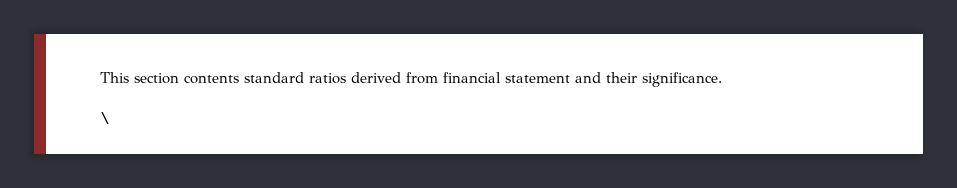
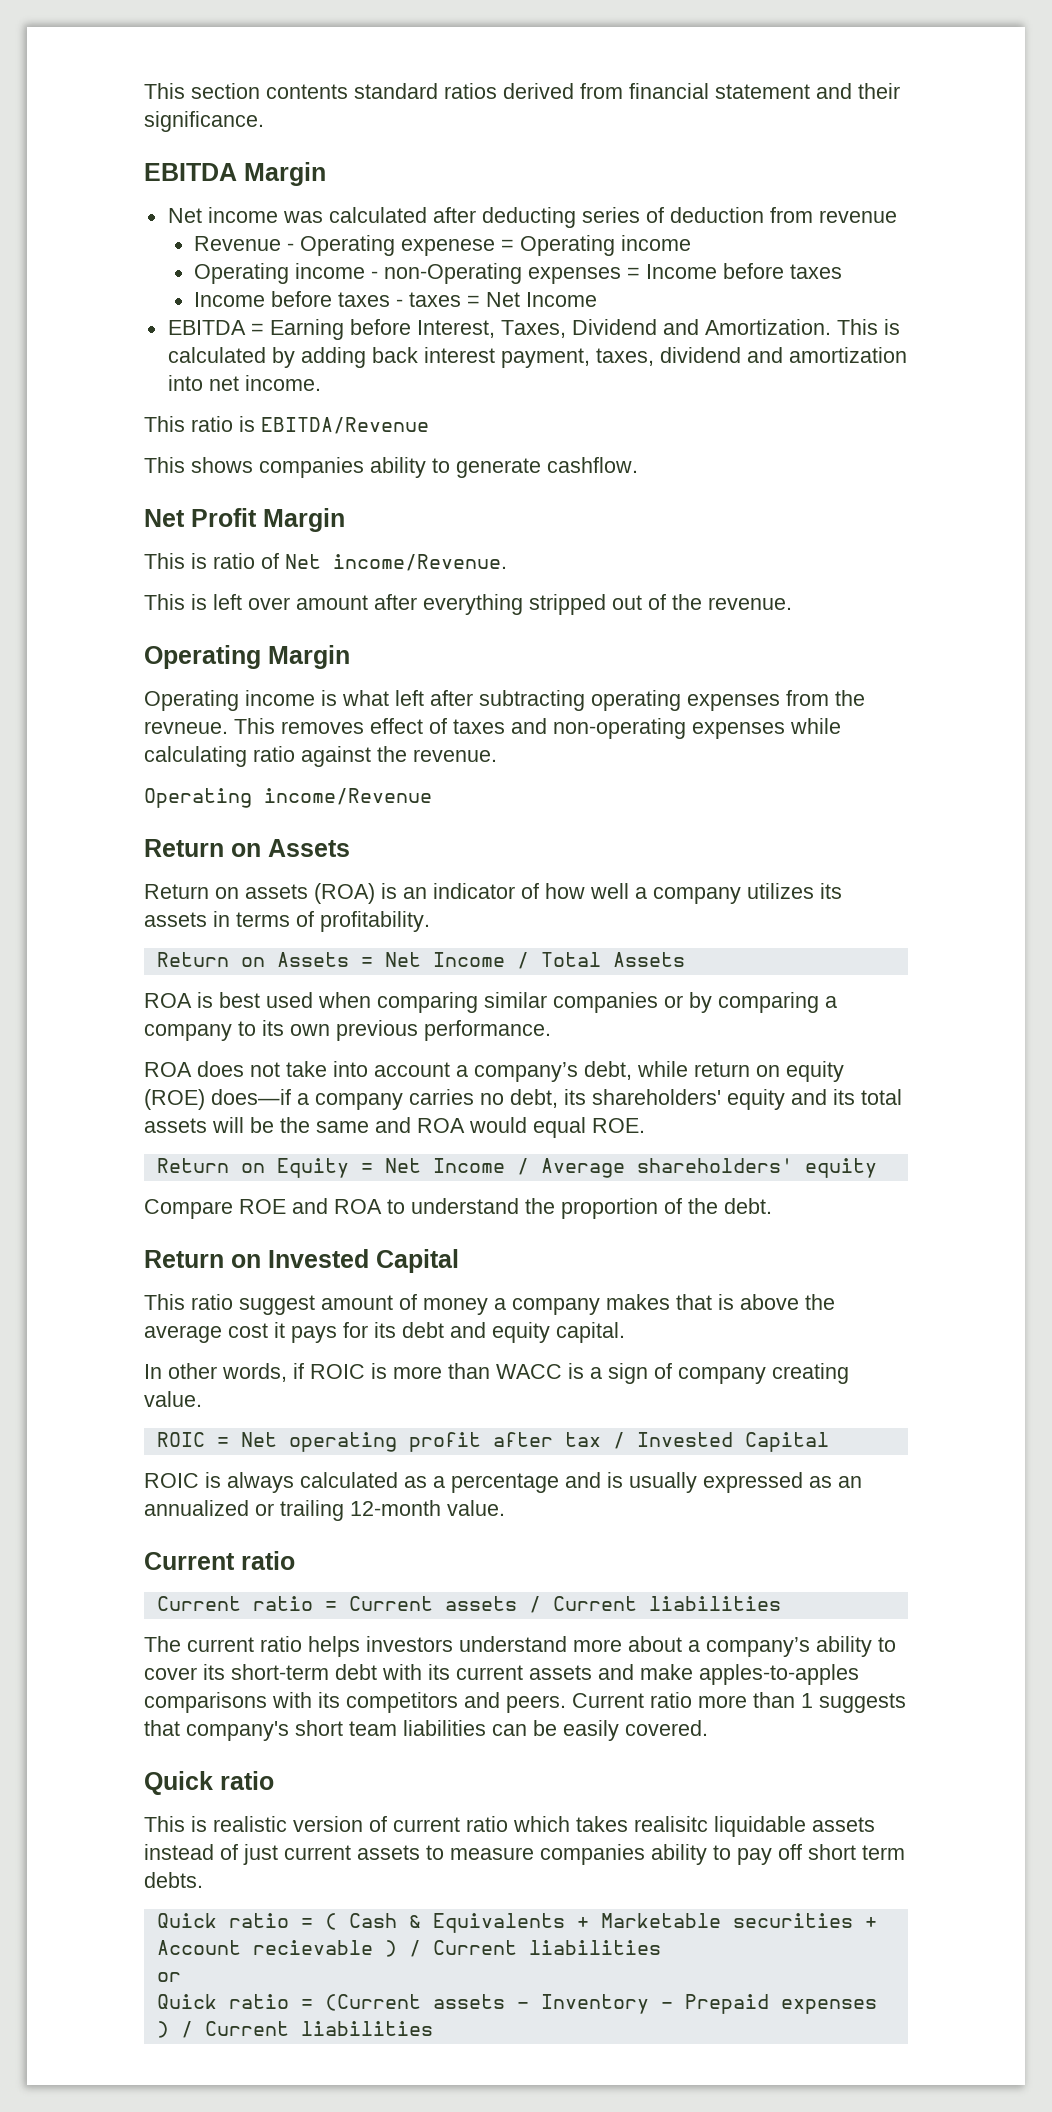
- \
+ EBITDA Margin
+ Net income was calculated after deducting series of deduction from revenue
+ Revenue - Operating expenese = Operating income
+ Operating income - non-Operating expenses = Income before taxes
+ Income before taxes - taxes = Net Income
+ EBITDA = Earning before Interest, Taxes, Dividend and Amortization. This is calculated by adding back interest payment, taxes, dividend and amortization into net income.
+ This ratio is EBITDA/Revenue
+ This shows companies ability to generate cashflow.
+ Net Profit Margin
+ This is ratio of Net income/Revenue.
+ This is left over amount after everything stripped out of the revenue.
+ Operating Margin
+ Operating income is what left after subtracting operating expenses from the revneue. This removes effect of taxes and non-operating expenses while calculating ratio against the revenue.
+ Operating income/Revenue
+ Return on Assets
+ Return on assets (ROA) is an indicator of how well a company utilizes its assets in terms of profitability.
+ Return on Assets = Net Income / Total Assets
+ ROA is best used when comparing similar companies or by comparing a company to its own previous performance.
+ ROA does not take into account a company’s debt, while return on equity (ROE) does—if a company carries no debt, its shareholders' equity and its total assets will be the same and ROA would equal ROE.
+ Return on Equity = Net Income / Average shareholders' equity
+ Compare ROE and ROA to understand the proportion of the debt.
+ Return on Invested Capital
+ This ratio suggest amount of money a company makes that is above the average cost it pays for its debt and equity capital.
+ In other words, if ROIC is more than WACC is a sign of company creating value.
+ ROIC = Net operating profit after tax / Invested Capital
+ ROIC is always calculated as a percentage and is usually expressed as an annualized or trailing 12-month value.
+ Current ratio
+ Current ratio = Current assets / Current liabilities
+ The current ratio helps investors understand more about a company’s ability to cover its short-term debt with its current assets and make apples-to-apples comparisons with its competitors and peers. Current ratio more than 1 suggests that company's short team liabilities can be easily covered.
+ Quick ratio
+ This is realistic version of current ratio which takes realisitc liquidable assets instead of just current assets to measure companies ability to pay off short term debts.
+ Quick ratio = ( Cash & Equivalents + Marketable securities + Account recievable ) / Current liabilities
+ or
+ Quick ratio = (Current assets - Inventory - Prepaid expenses ) / Current liabilities

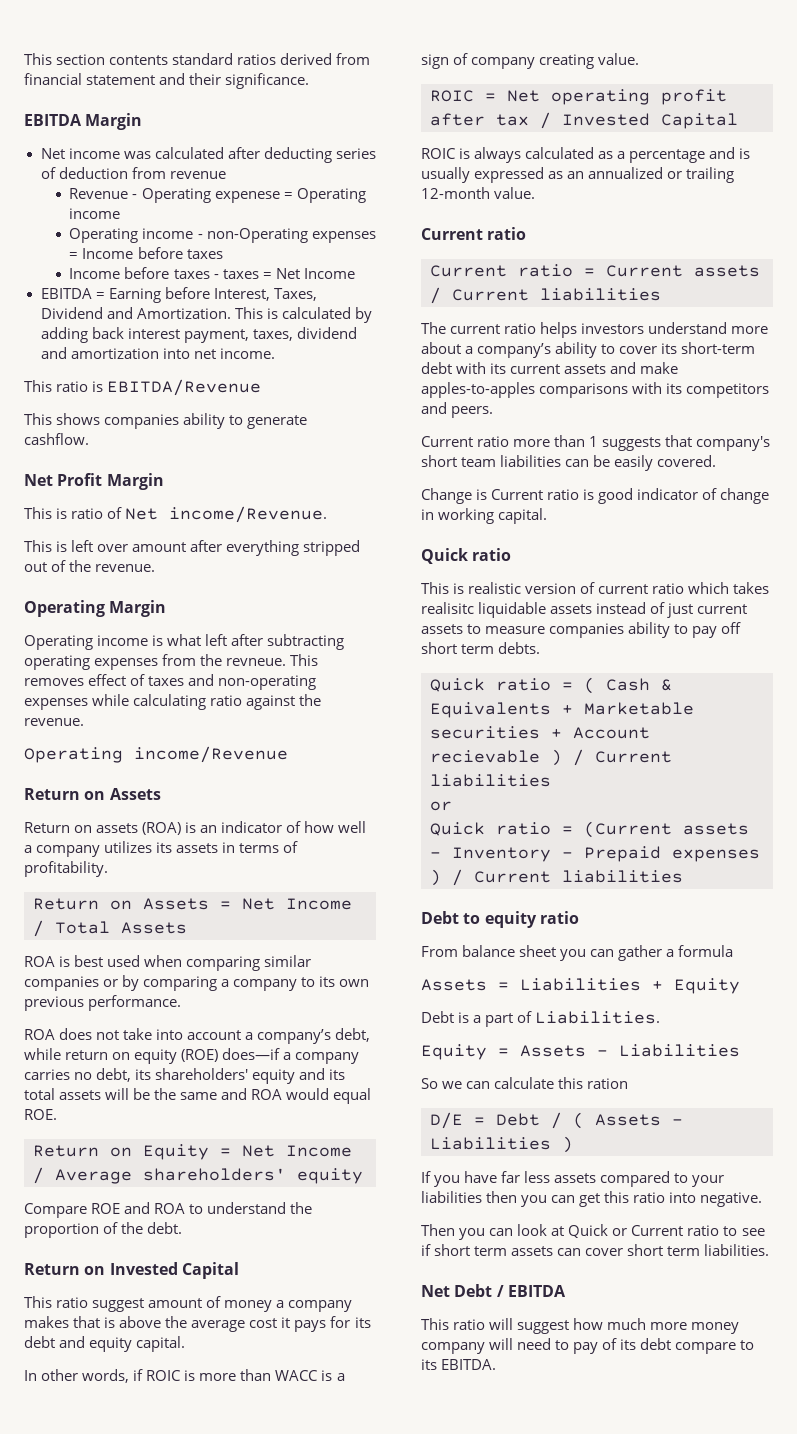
- The current ratio helps investors understand more about a company’s ability to cover its short-term debt with its current assets and make apples-to-apples comparisons with its competitors and peers. Current ratio more than 1 suggests that company's short team liabilities can be easily covered.
+ The current ratio helps investors understand more about a company’s ability to cover its short-term debt with its current assets and make apples-to-apples comparisons with its competitors and peers.
+ Current ratio more than 1 suggests that company's short team liabilities can be easily covered.
+ Change is Current ratio is good indicator of change in working capital.
+ Debt to equity ratio
+ From balance sheet you can gather a formula
+ Assets = Liabilities + Equity
+ Debt is a part of Liabilities.
+ Equity = Assets - Liabilities
+ So we can calculate this ration
+ D/E = Debt / ( Assets - Liabilities )
+ If you have far less assets compared to your liabilities then you can get this ratio into negative.
+ Then you can look at Quick or Current ratio to see if short term assets can cover short term liabilities.
+ Net Debt / EBITDA
+ This ratio will suggest how much more money company will need to pay of its debt compare to its EBITDA.

